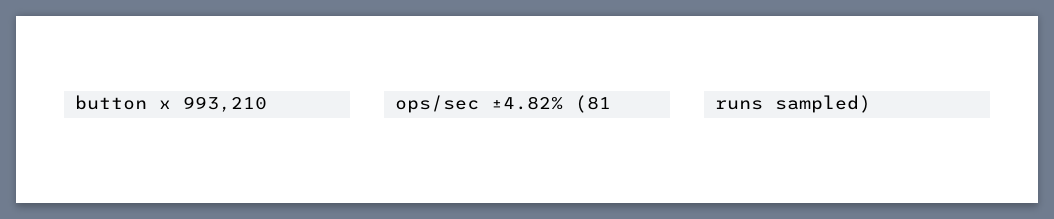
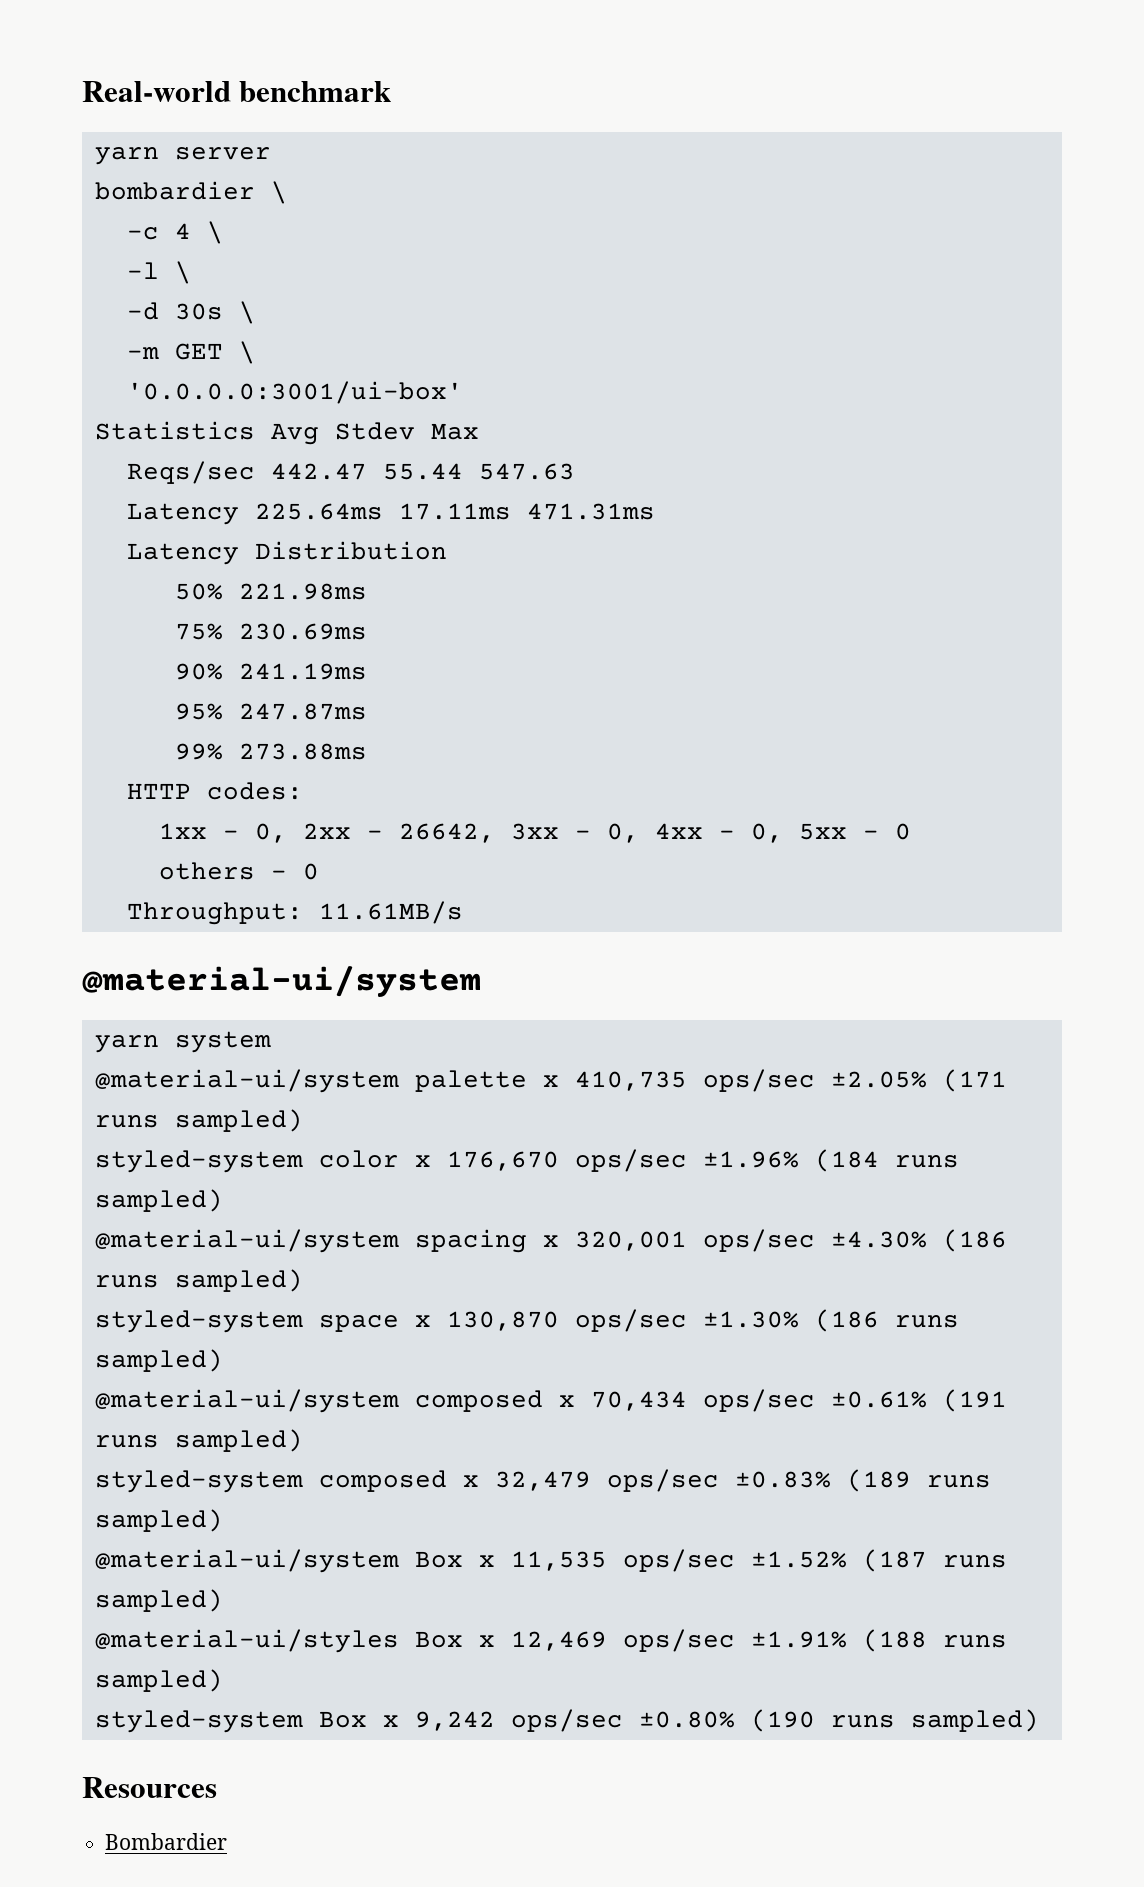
- button x 993,210 ops/sec ±4.82% (81 runs sampled)
+ Real-world benchmark
+ yarn server
+ bombardier \
+ -c 4 \
+ -l \
+ -d 30s \
+ -m GET \
+ '0.0.0.0:3001/ui-box'
+ Statistics Avg Stdev Max
+ Reqs/sec 442.47 55.44 547.63
+ Latency 225.64ms 17.11ms 471.31ms
+ Latency Distribution
+ 50% 221.98ms
+ 75% 230.69ms
+ 90% 241.19ms
+ 95% 247.87ms
+ 99% 273.88ms
+ HTTP codes:
+ 1xx - 0, 2xx - 26642, 3xx - 0, 4xx - 0, 5xx - 0
+ others - 0
+ Throughput: 11.61MB/s
+ @material-ui/system
+ yarn system
+ @material-ui/system palette x 410,735 ops/sec ±2.05% (171 runs sampled)
+ styled-system color x 176,670 ops/sec ±1.96% (184 runs sampled)
+ @material-ui/system spacing x 320,001 ops/sec ±4.30% (186 runs sampled)
+ styled-system space x 130,870 ops/sec ±1.30% (186 runs sampled)
+ @material-ui/system composed x 70,434 ops/sec ±0.61% (191 runs sampled)
+ styled-system composed x 32,479 ops/sec ±0.83% (189 runs sampled)
+ @material-ui/system Box x 11,535 ops/sec ±1.52% (187 runs sampled)
+ @material-ui/styles Box x 12,469 ops/sec ±1.91% (188 runs sampled)
+ styled-system Box x 9,242 ops/sec ±0.80% (190 runs sampled)
+ Resources
+ Bombardier

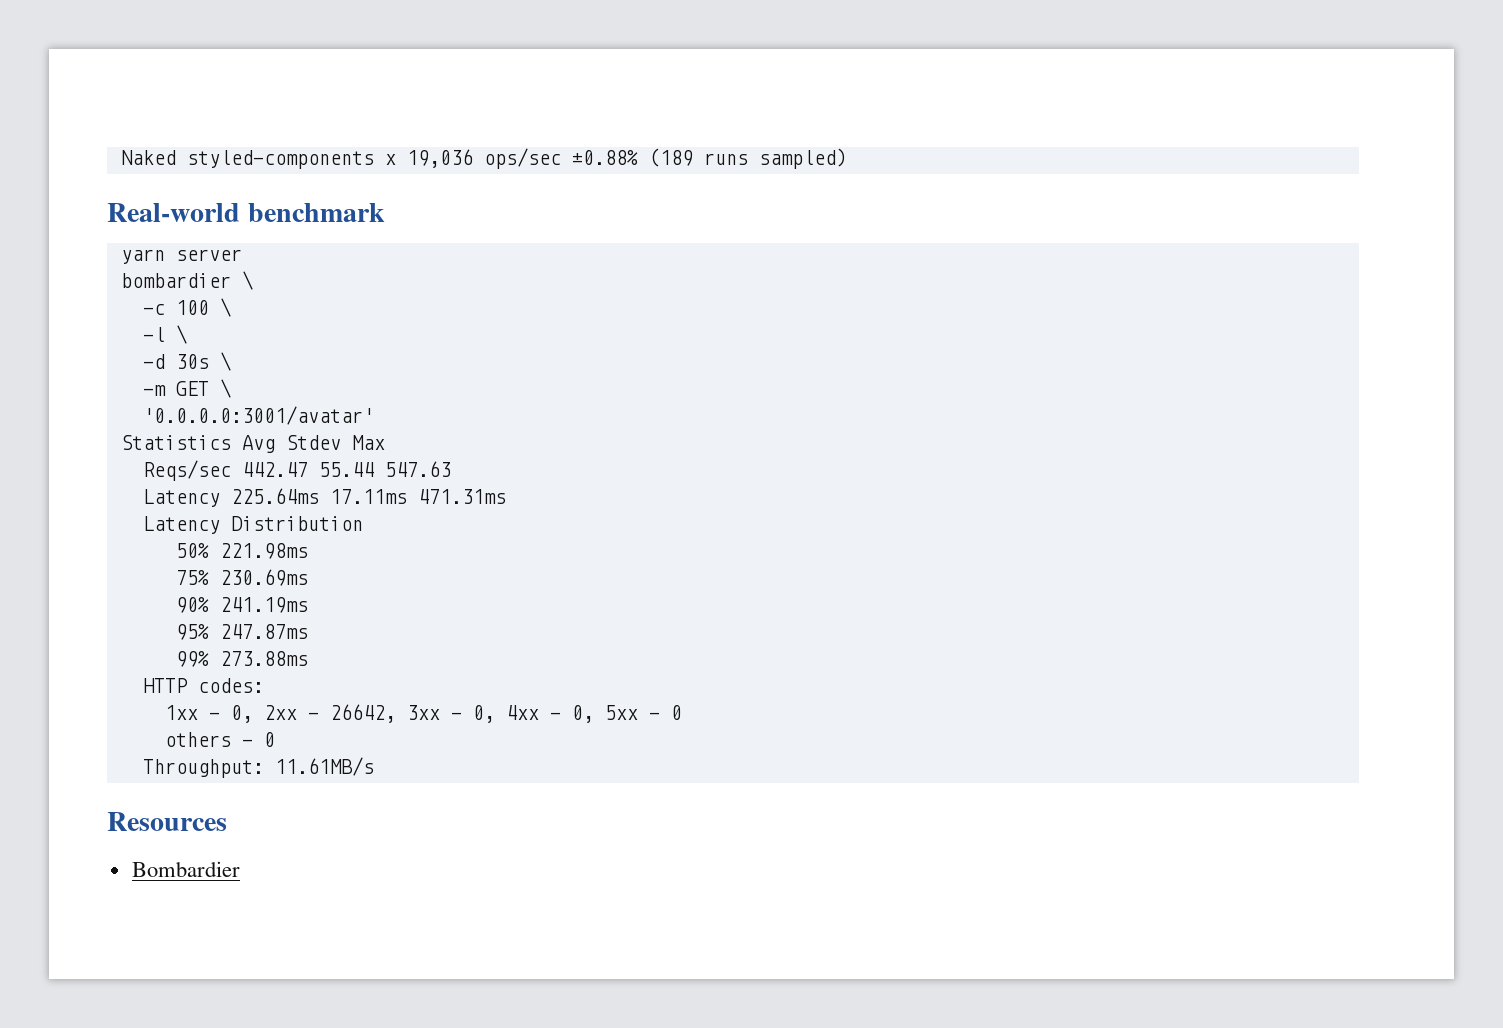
+ Naked styled-components x 19,036 ops/sec ±0.88% (189 runs sampled)
- -c 4 \
+ -c 100 \
- '0.0.0.0:3001/ui-box'
+ '0.0.0.0:3001/avatar'
  Throughput: 11.61MB/s
- @material-ui/system
- yarn system
- @material-ui/system palette x 410,735 ops/sec ±2.05% (171 runs sampled)
- styled-system color x 176,670 ops/sec ±1.96% (184 runs sampled)
- @material-ui/system spacing x 320,001 ops/sec ±4.30% (186 runs sampled)
- styled-system space x 130,870 ops/sec ±1.30% (186 runs sampled)
- @material-ui/system composed x 70,434 ops/sec ±0.61% (191 runs sampled)
- styled-system composed x 32,479 ops/sec ±0.83% (189 runs sampled)
- @material-ui/system Box x 11,535 ops/sec ±1.52% (187 runs sampled)
- @material-ui/styles Box x 12,469 ops/sec ±1.91% (188 runs sampled)
- styled-system Box x 9,242 ops/sec ±0.80% (190 runs sampled)

